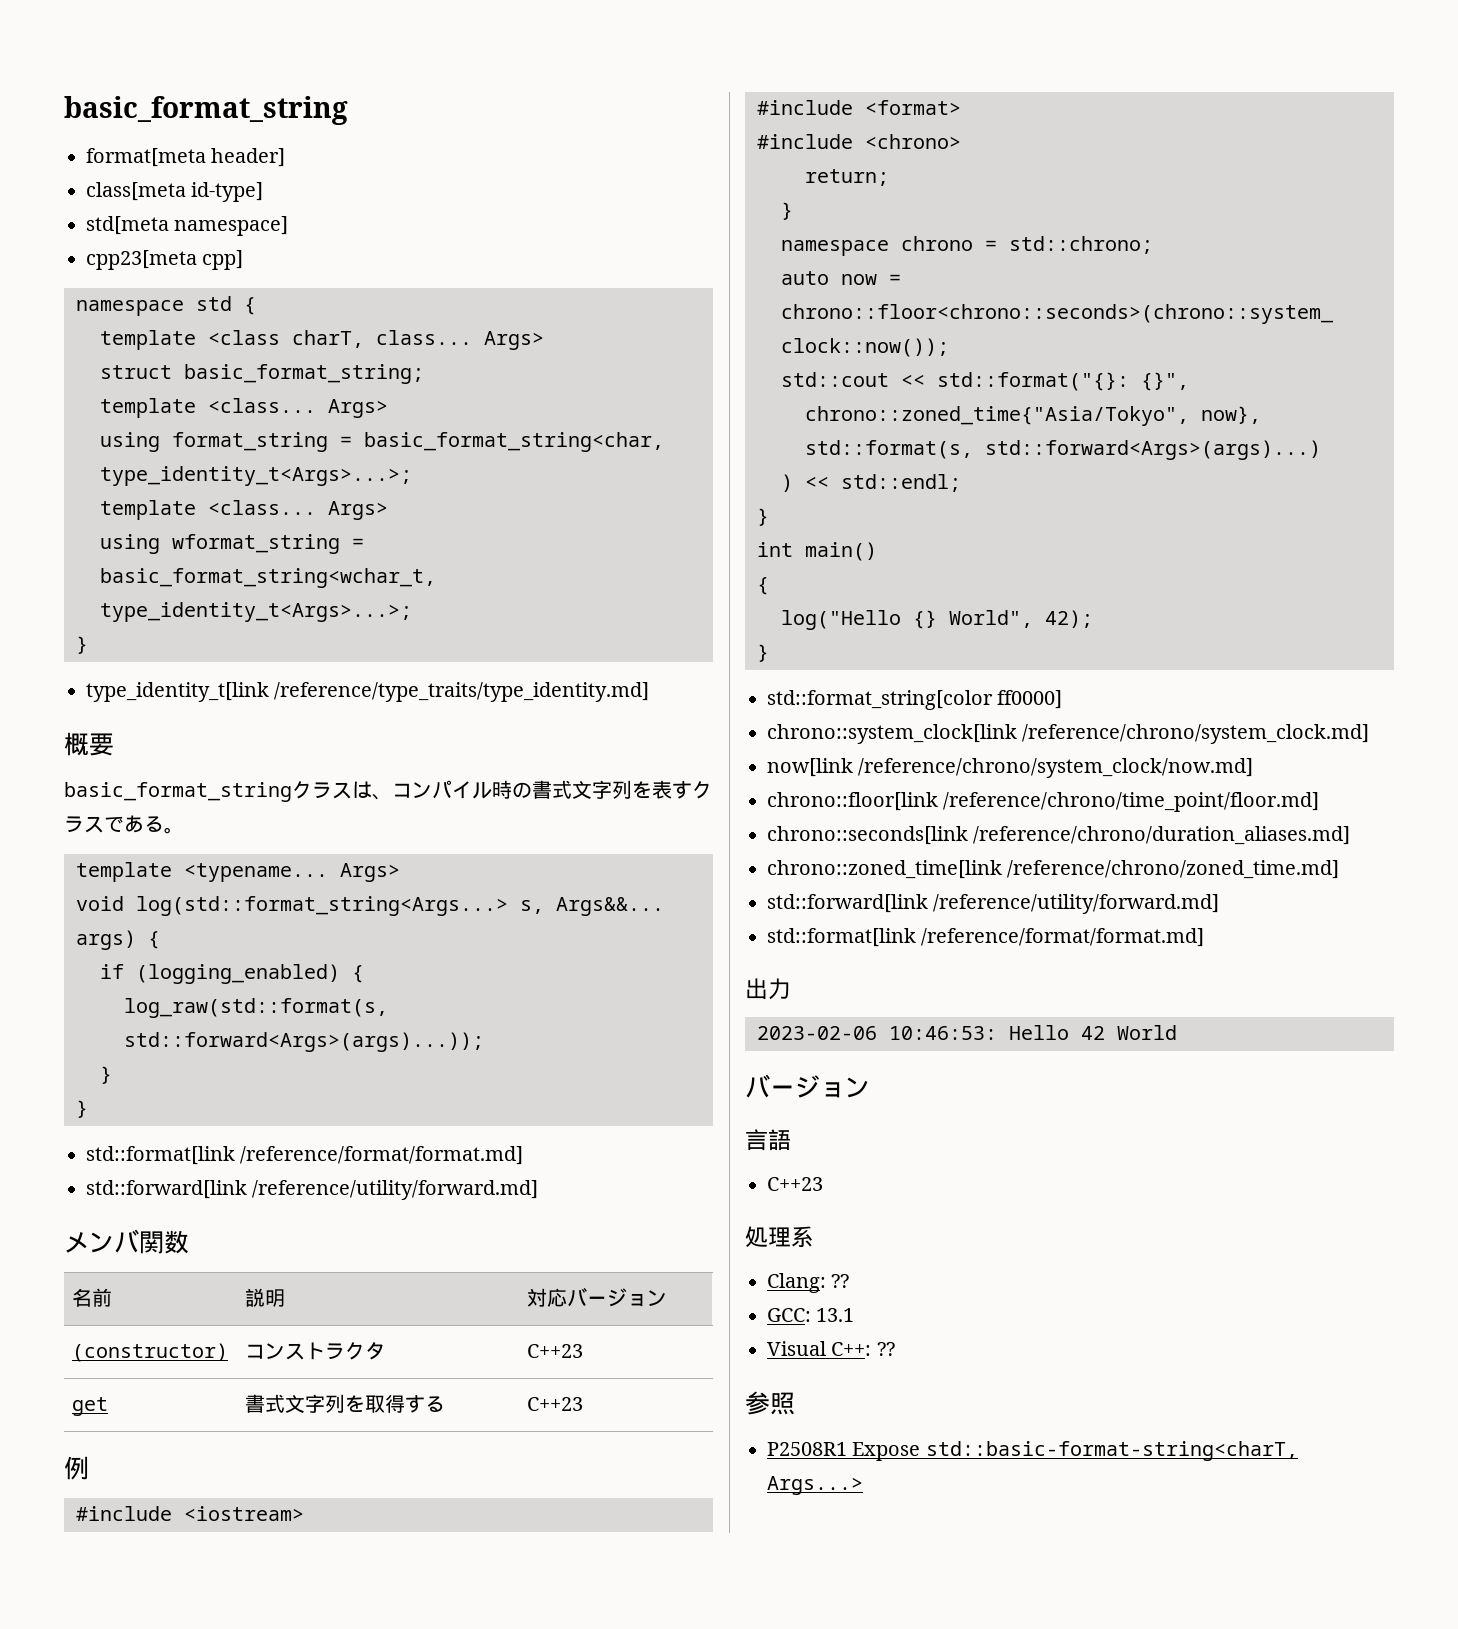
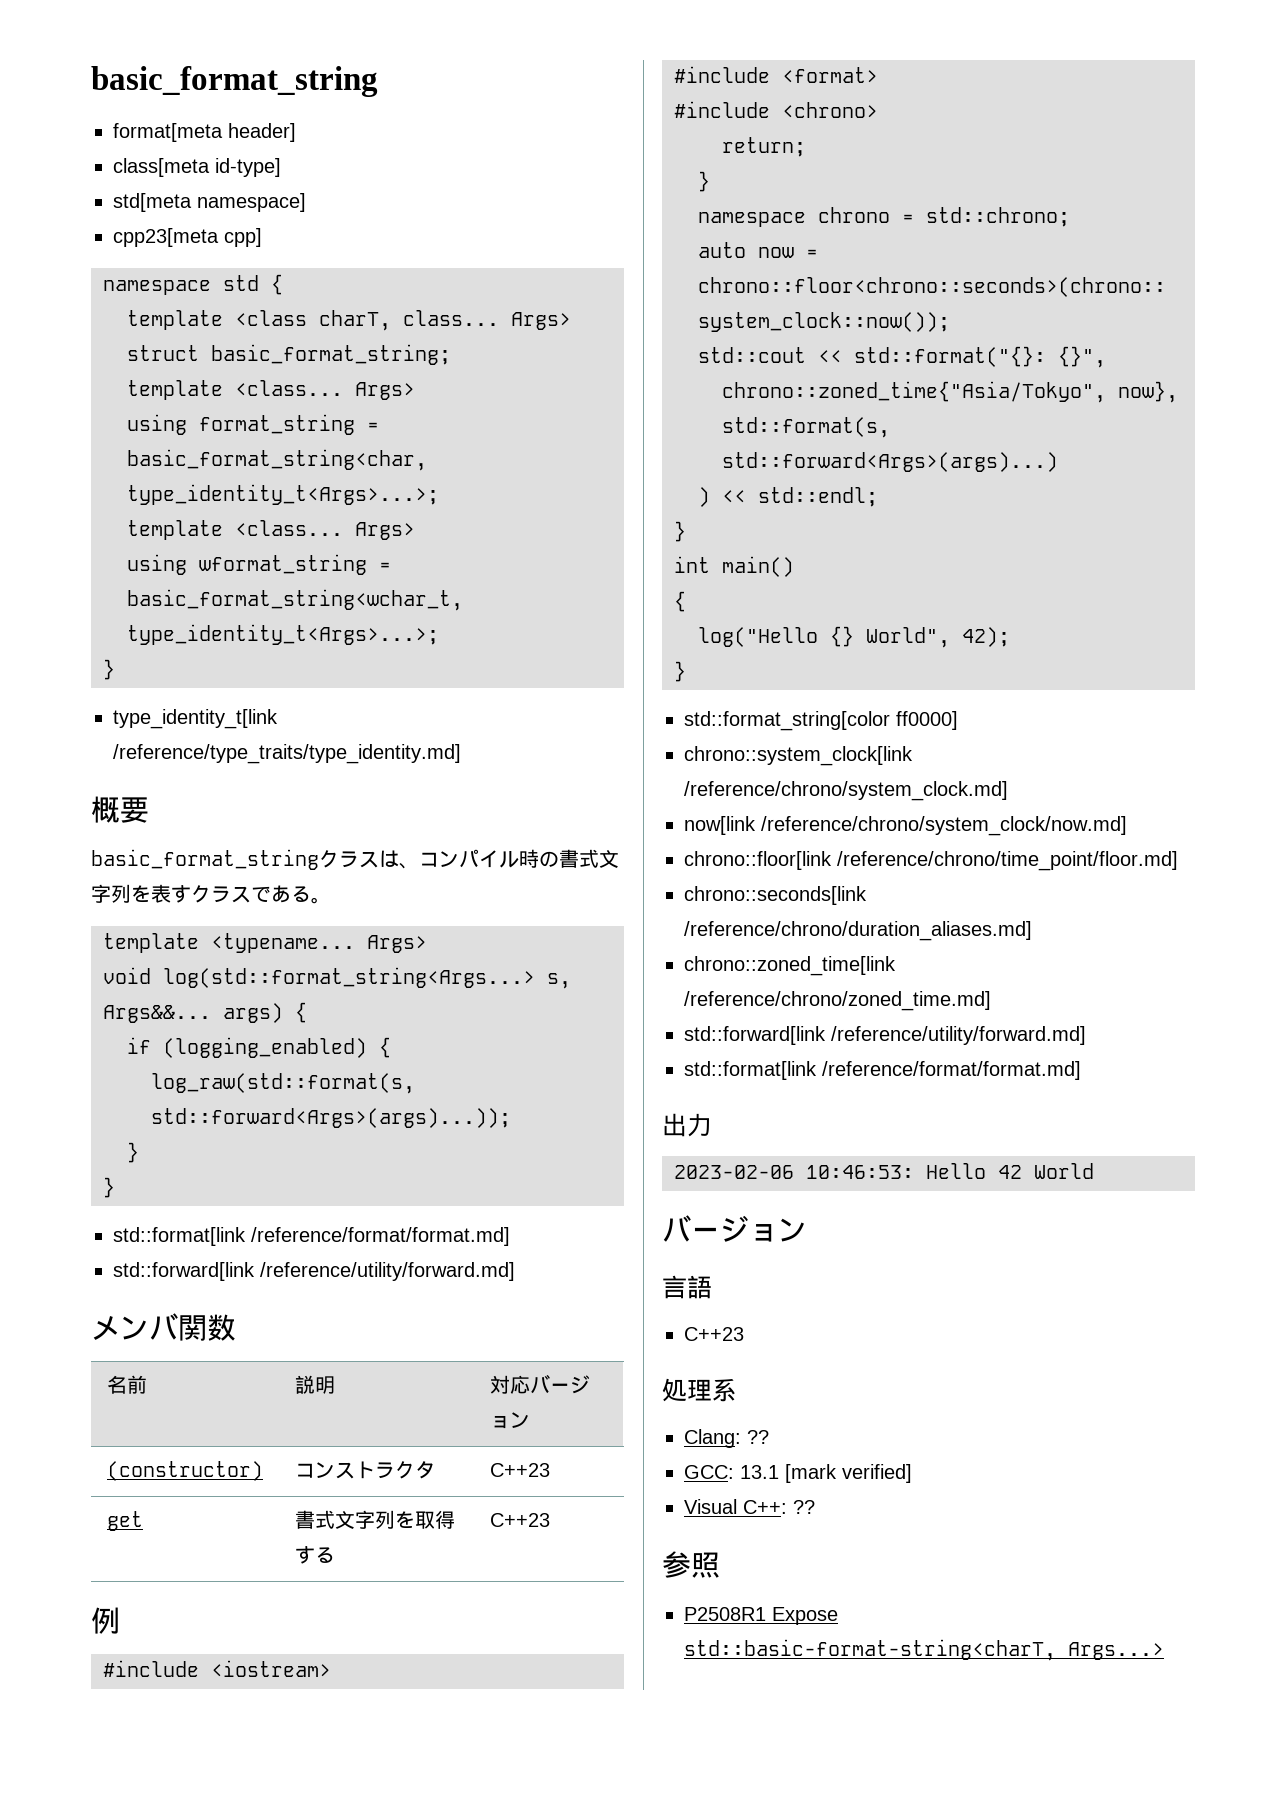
- GCC: 13.1
+ GCC: 13.1 [mark verified]

